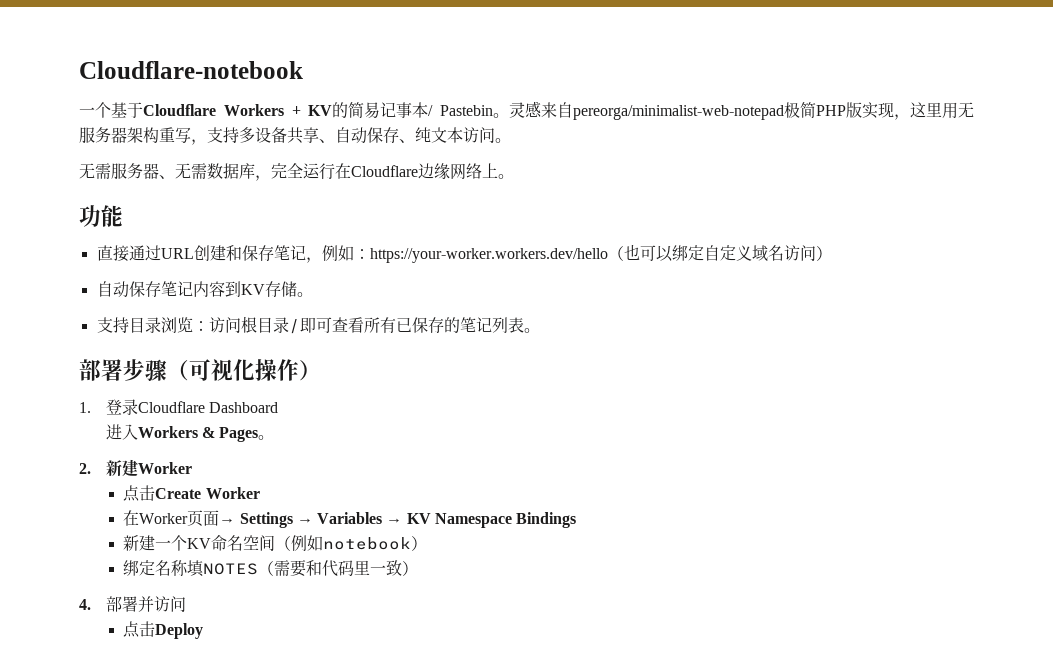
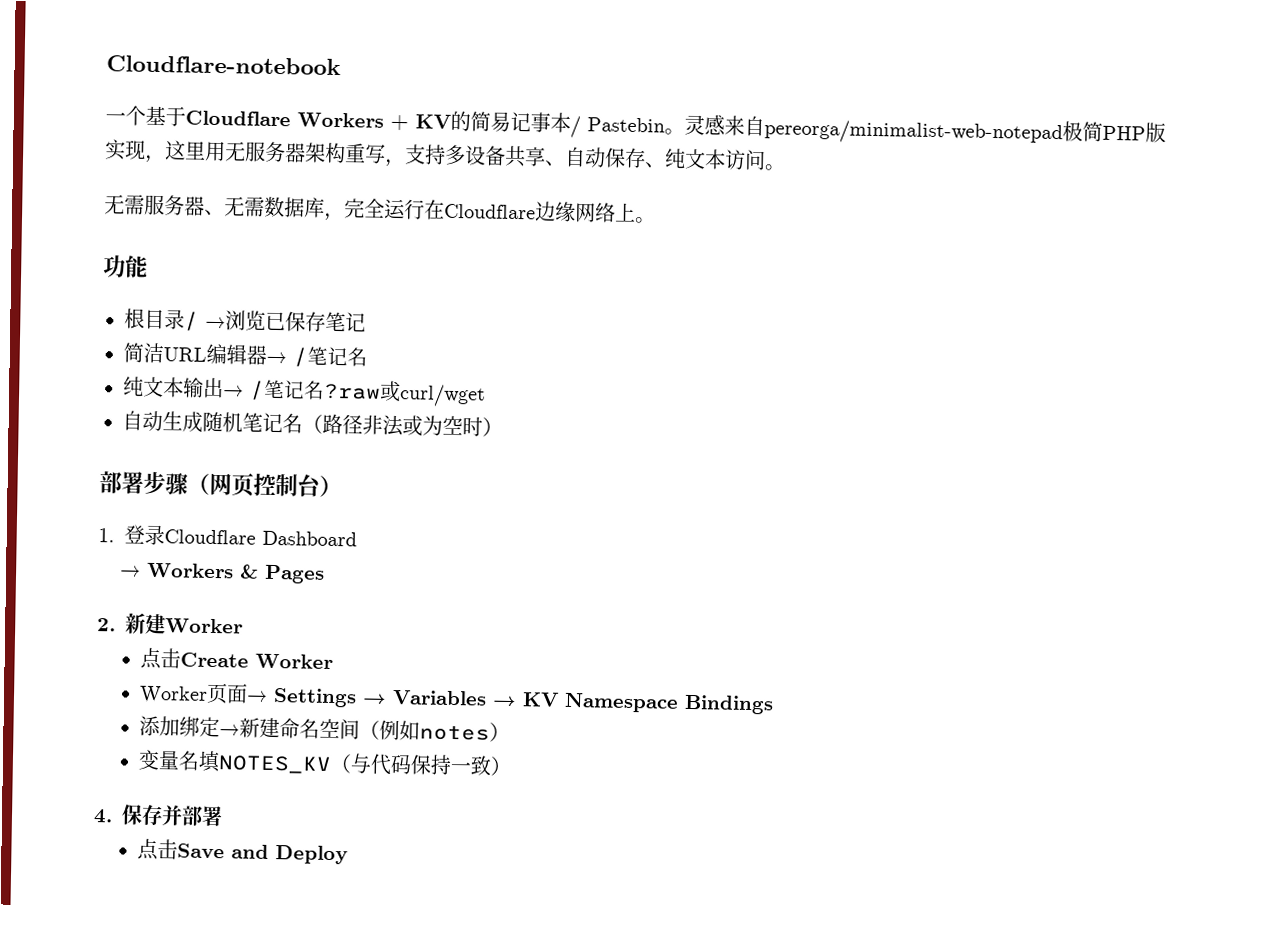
- 直接通过URL创建和保存笔记，例如：https://your-worker.workers.dev/hello（也可以绑定自定义域名访问）
- 自动保存笔记内容到KV存储。
- 支持目录浏览：访问根目录/即可查看所有已保存的笔记列表。
+ 根目录/ →浏览已保存笔记
+ 简洁URL编辑器→ /笔记名
+ 纯文本输出→ /笔记名?raw或curl/wget
+ 自动生成随机笔记名（路径非法或为空时）
- 部署步骤（可视化操作）
+ 部署步骤（网页控制台）
- 进入Workers & Pages。
+ → Workers & Pages
- 在Worker页面→ Settings → Variables → KV Namespace Bindings
+ Worker页面→ Settings → Variables → KV Namespace Bindings
- 新建一个KV命名空间（例如notebook）
- 绑定名称填NOTES（需要和代码里一致）
+ 添加绑定→新建命名空间（例如notes）
+ 变量名填NOTES_KV（与代码保持一致）
- 4.部署并访问
- 点击Deploy
+ 4.保存并部署
+ 点击Save and Deploy

